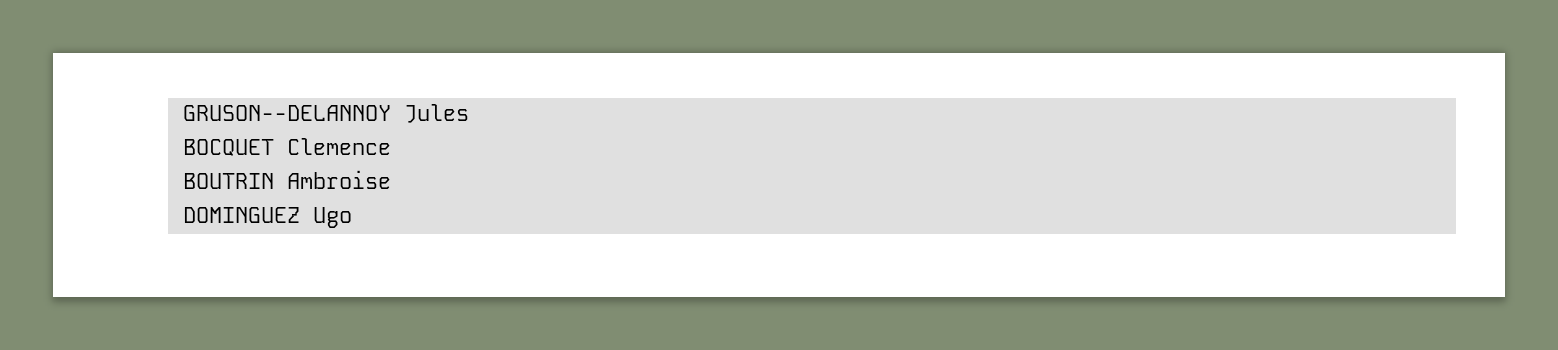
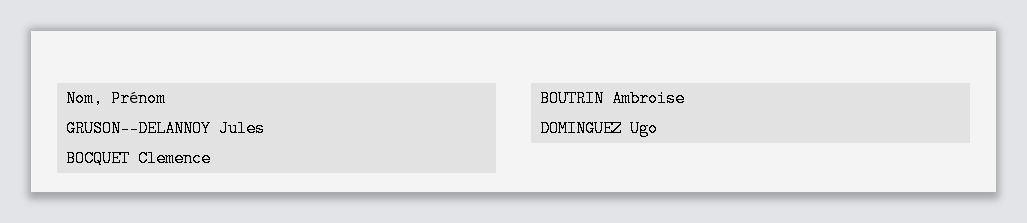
+ Nom, Prénom

